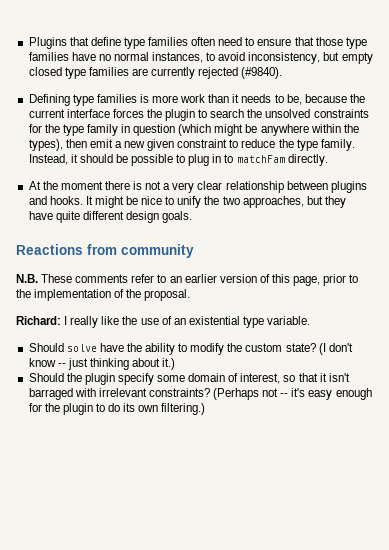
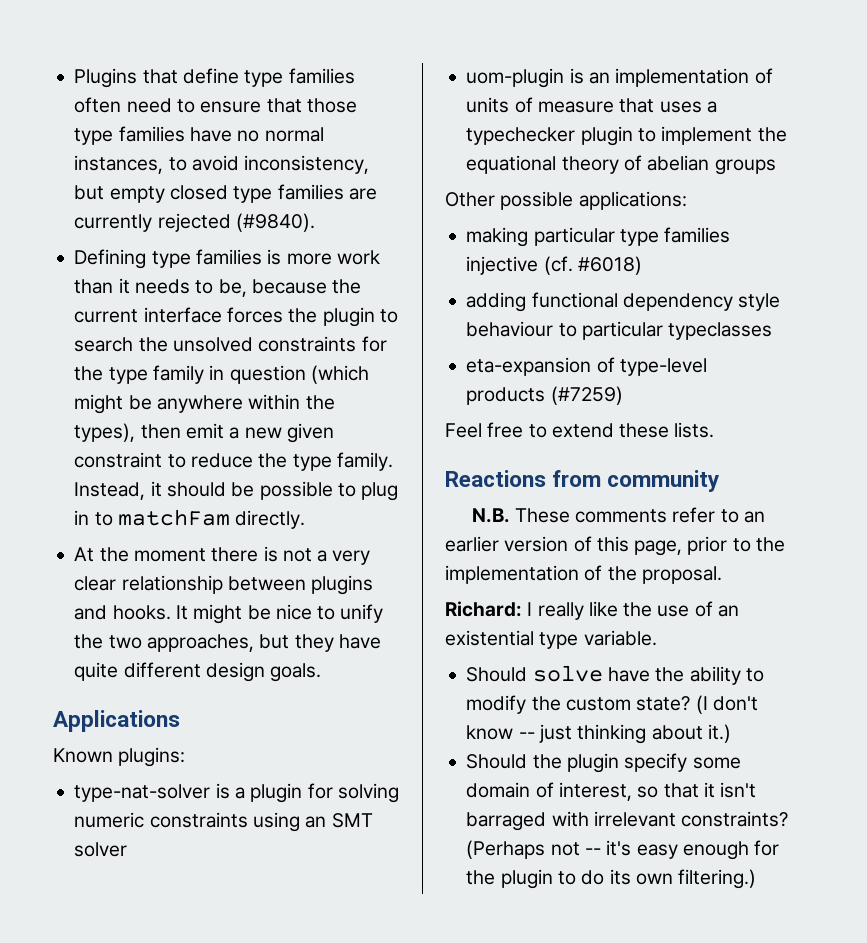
+ Applications
+ Known plugins:
+ type-nat-solver is a plugin for solving numeric constraints using an SMT solver
+ uom-plugin is an implementation of units of measure that uses a typechecker plugin to implement the equational theory of abelian groups
+ Other possible applications:
+ making particular type families injective (cf. #6018)
+ adding functional dependency style behaviour to particular typeclasses
+ eta-expansion of type-level products (#7259)
+ Feel free to extend these lists.

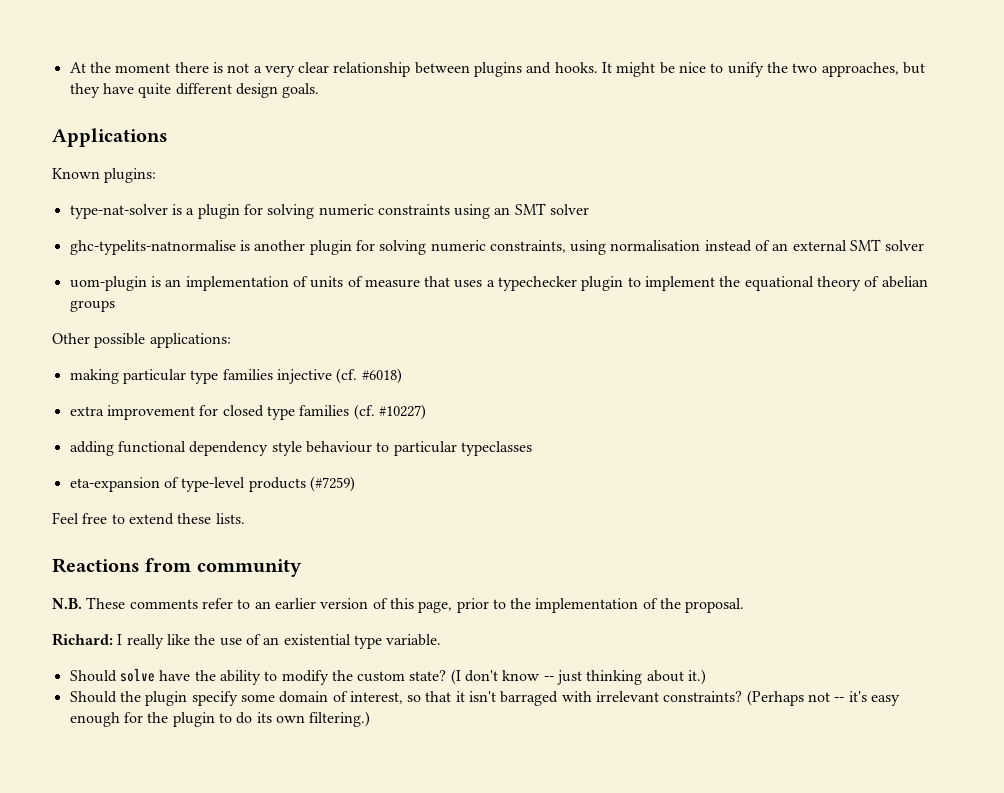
- Plugins that define type families often need to ensure that those type families have no normal instances, to avoid inconsistency, but empty closed type families are currently rejected (#9840).
- Defining type families is more work than it needs to be, because the current interface forces the plugin to search the unsolved constraints for the type family in question (which might be anywhere within the types), then emit a new given constraint to reduce the type family. Instead, it should be possible to plug in to matchFam directly.
+ ghc-typelits-natnormalise is another plugin for solving numeric constraints, using normalisation instead of an external SMT solver
+ extra improvement for closed type families (cf. #10227)

